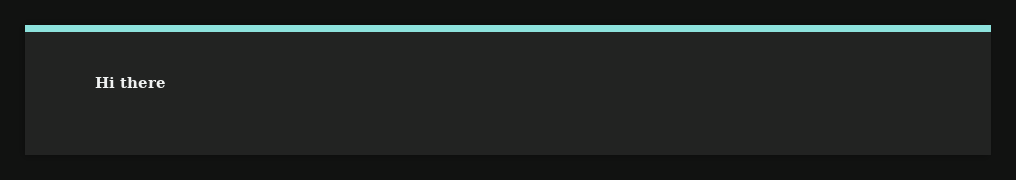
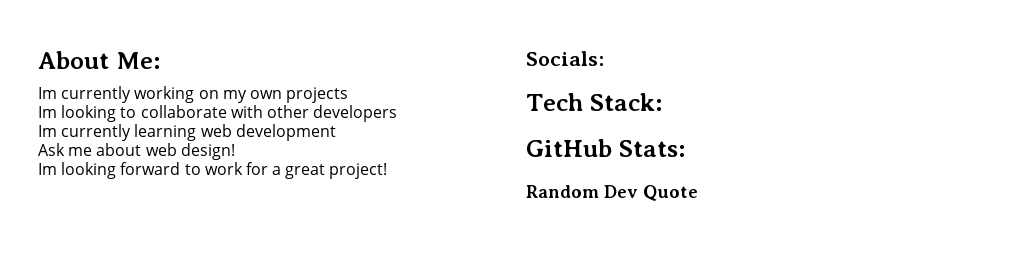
- Hi there
+ About Me:
+ Im currently working on my own projects
+ Im looking to collaborate with other developers
+ Im currently learning web development
+ Ask me about web design!
+ Im looking forward to work for a great project!
+ Socials:
+ Tech Stack:
+ GitHub Stats:
+ Random Dev Quote

